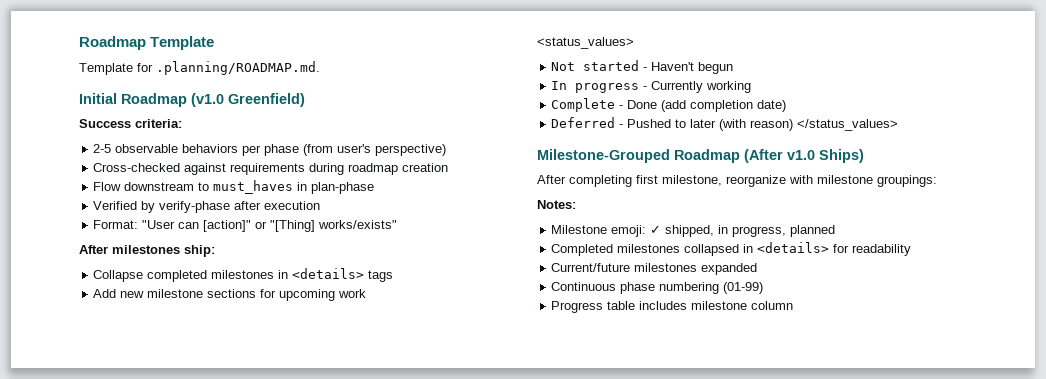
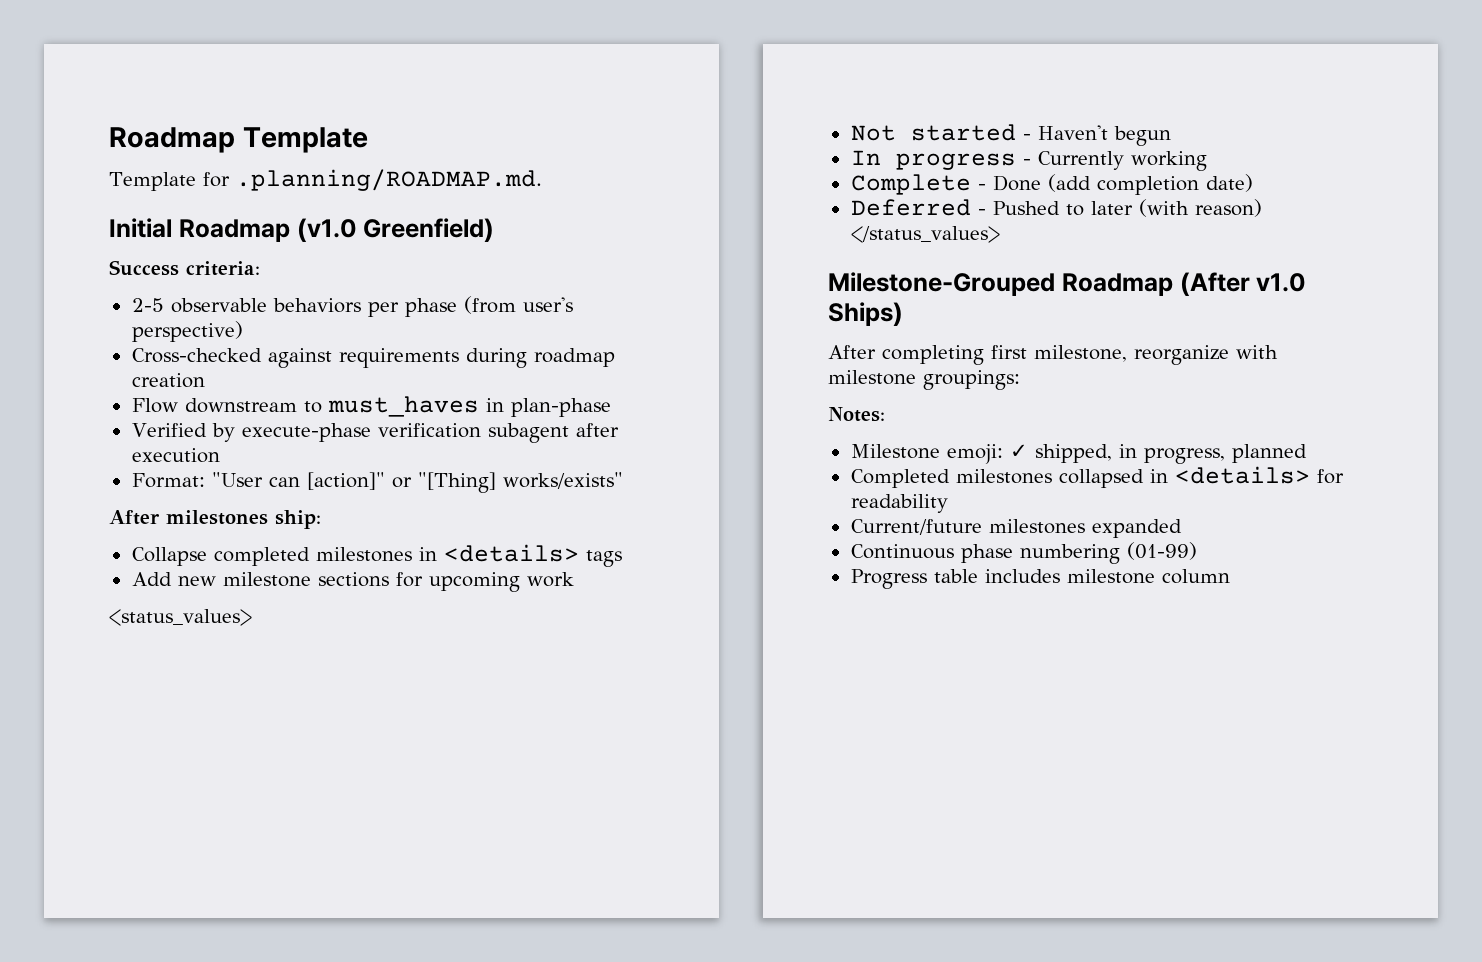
- Verified by verify-phase after execution
+ Verified by execute-phase verification subagent after execution

